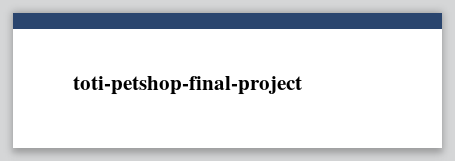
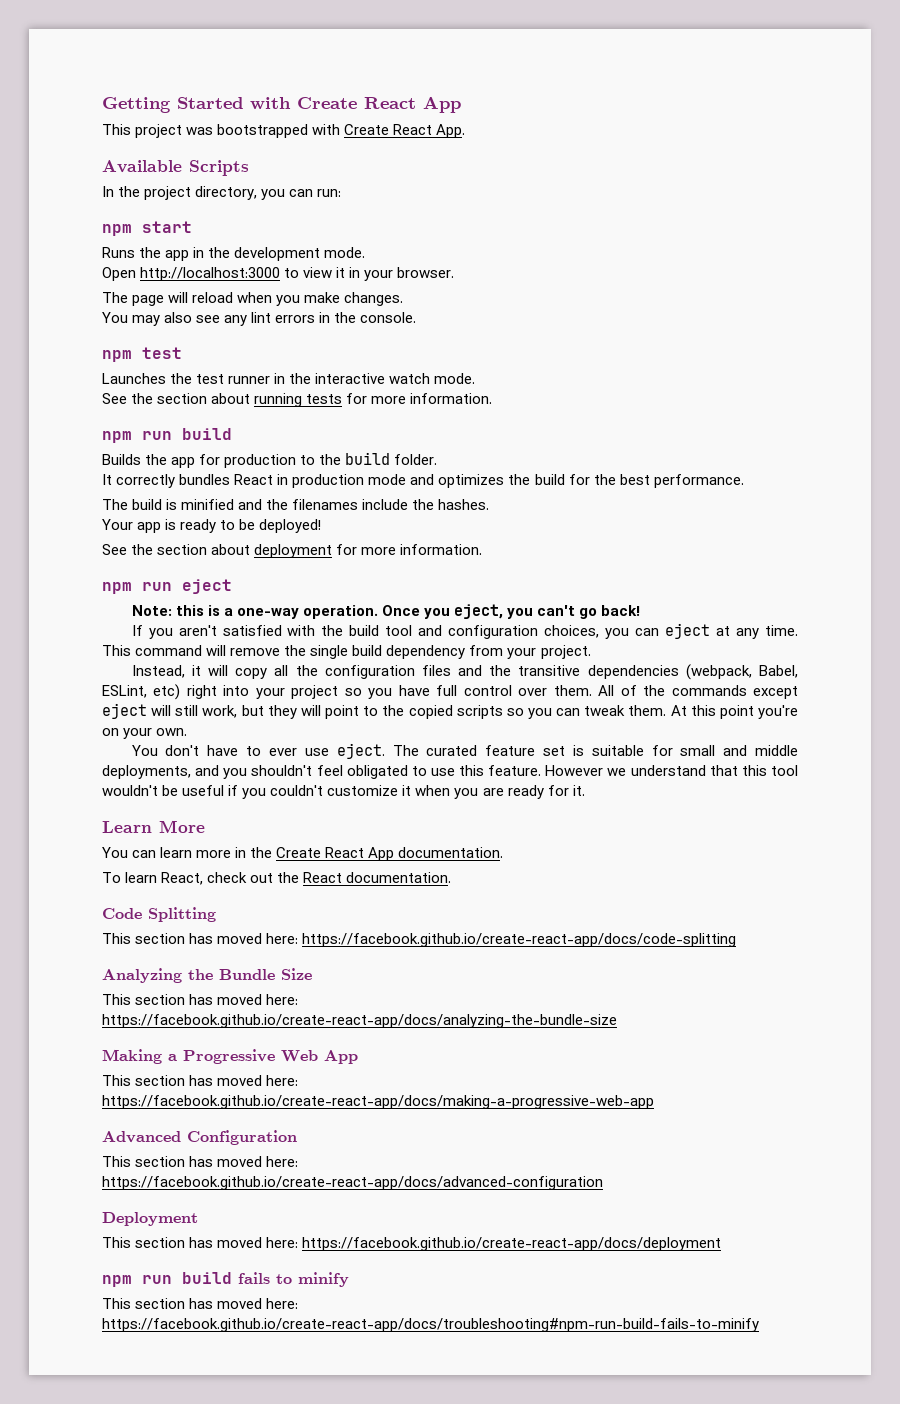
- toti-petshop-final-project
+ Getting Started with Create React App
+ This project was bootstrapped with Create React App.
+ Available Scripts
+ In the project directory, you can run:
+ npm start
+ Runs the app in the development mode.
+ Open http://localhost:3000 to view it in your browser.
+ The page will reload when you make changes.
+ You may also see any lint errors in the console.
+ npm test
+ Launches the test runner in the interactive watch mode.
+ See the section about running tests for more information.
+ npm run build
+ Builds the app for production to the build folder.
+ It correctly bundles React in production mode and optimizes the build for the best performance.
+ The build is minified and the filenames include the hashes.
+ Your app is ready to be deployed!
+ See the section about deployment for more information.
+ npm run eject
+ Note: this is a one-way operation. Once you eject, you can't go back!
+ If you aren't satisfied with the build tool and configuration choices, you can eject at any time. This command will remove the single build dependency from your project.
+ Instead, it will copy all the configuration files and the transitive dependencies (webpack, Babel, ESLint, etc) right into your project so you have full control over them. All of the commands except eject will still work, but they will point to the copied scripts so you can tweak them. At this point you're on your own.
+ You don't have to ever use eject. The curated feature set is suitable for small and middle deployments, and you shouldn't feel obligated to use this feature. However we understand that this tool wouldn't be useful if you couldn't customize it when you are ready for it.
+ Learn More
+ You can learn more in the Create React App documentation.
+ To learn React, check out the React documentation.
+ Code Splitting
+ This section has moved here: https://facebook.github.io/create-react-app/docs/code-splitting
+ Analyzing the Bundle Size
+ This section has moved here: https://facebook.github.io/create-react-app/docs/analyzing-the-bundle-size
+ Making a Progressive Web App
+ This section has moved here: https://facebook.github.io/create-react-app/docs/making-a-progressive-web-app
+ Advanced Configuration
+ This section has moved here: https://facebook.github.io/create-react-app/docs/advanced-configuration
+ Deployment
+ This section has moved here: https://facebook.github.io/create-react-app/docs/deployment
+ npm run build fails to minify
+ This section has moved here: https://facebook.github.io/create-react-app/docs/troubleshooting#npm-run-build-fails-to-minify

